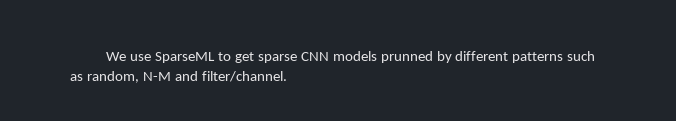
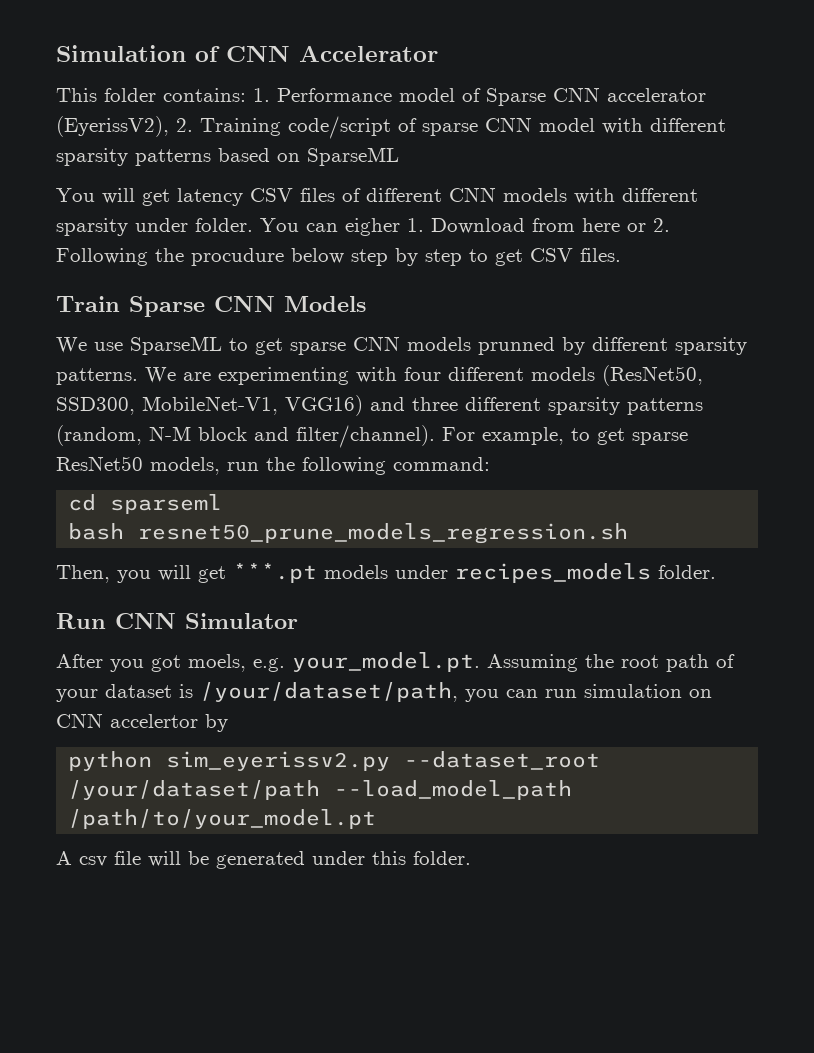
+ Simulation of CNN Accelerator
+ This folder contains: 1. Performance model of Sparse CNN accelerator (EyerissV2), 2. Training code/script of sparse CNN model with different sparsity patterns based on SparseML
+ You will get latency CSV files of different CNN models with different sparsity under folder. You can eigher 1. Download from here or 2. Following the procudure below step by step to get CSV files.
+ Train Sparse CNN Models
- We use SparseML to get sparse CNN models prunned by different patterns such as random, N-M and filter/channel.
+ We use SparseML to get sparse CNN models prunned by different sparsity patterns. We are experimenting with four different models (ResNet50, SSD300, MobileNet-V1, VGG16) and three different sparsity patterns (random, N-M block and filter/channel). For example, to get sparse ResNet50 models, run the following command:
+ cd sparseml
+ bash resnet50_prune_models_regression.sh
+ Then, you will get ***.pt models under recipes_models folder.
+ Run CNN Simulator
+ After you got moels, e.g. your_model.pt. Assuming the root path of your dataset is /your/dataset/path, you can run simulation on CNN accelertor by
+ python sim_eyerissv2.py --dataset_root /your/dataset/path --load_model_path /path/to/your_model.pt
+ A csv file will be generated under this folder.

